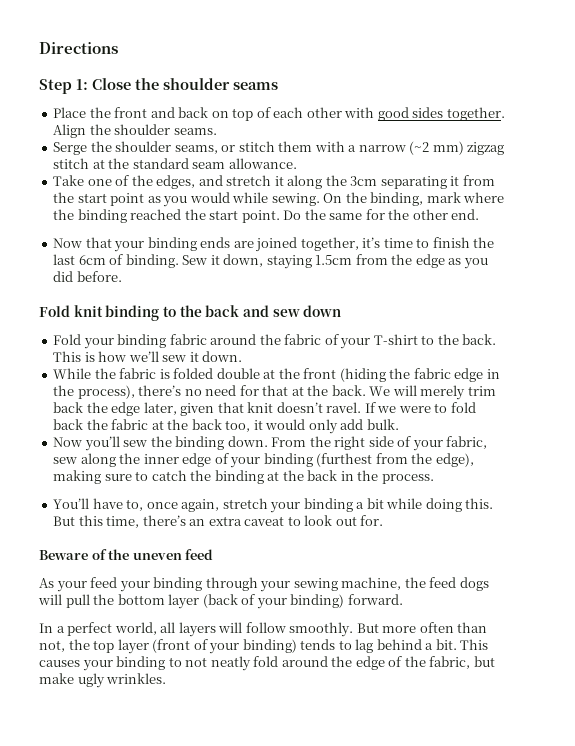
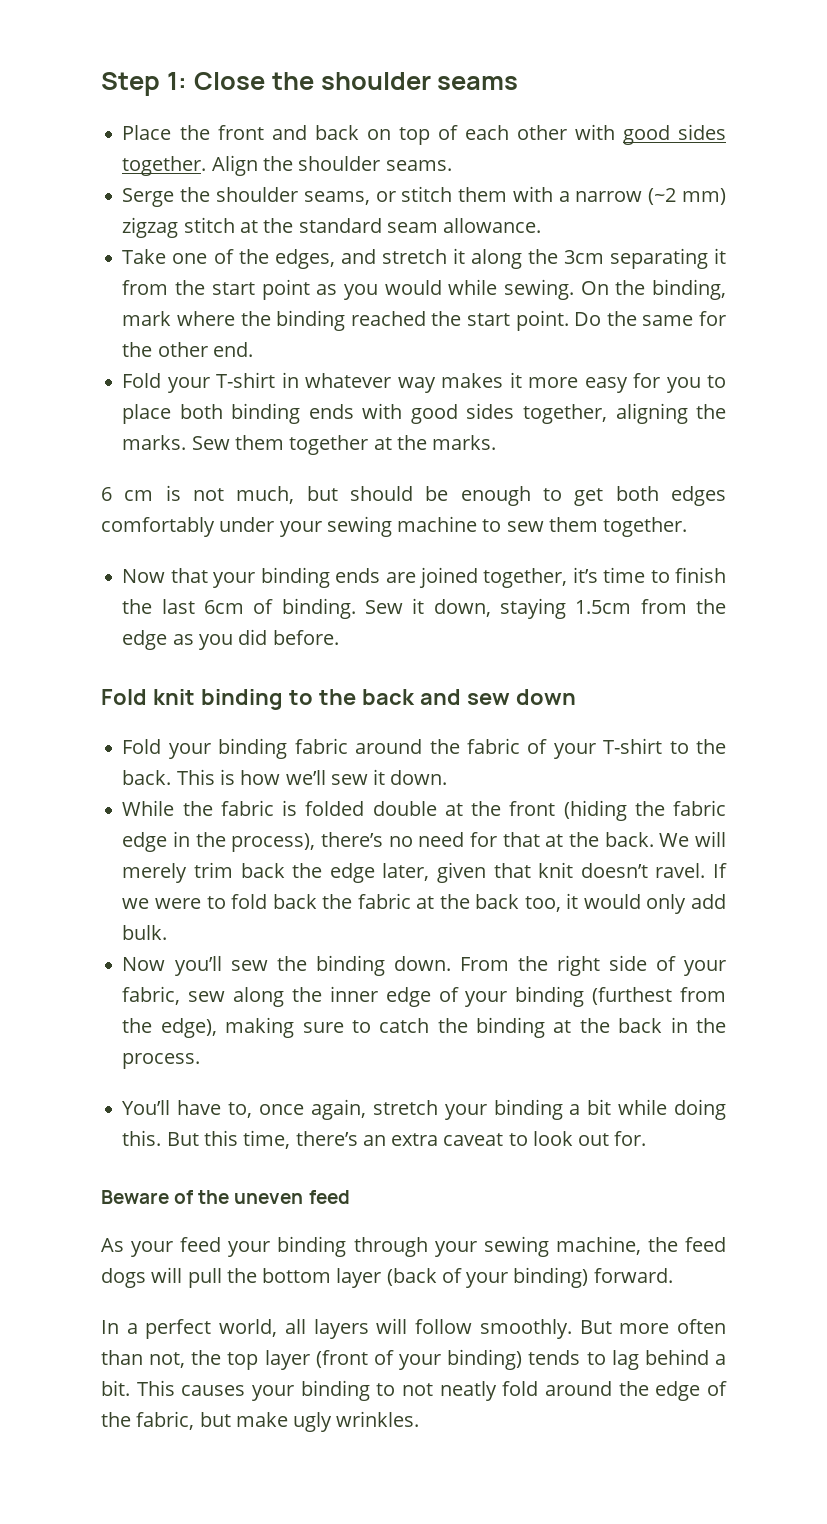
- Directions
+ Fold your T-shirt in whatever way makes it more easy for you to place both binding ends with good sides together, aligning the marks. Sew them together at the marks.
+ 6 cm is not much, but should be enough to get both edges comfortably under your sewing machine to sew them together.

